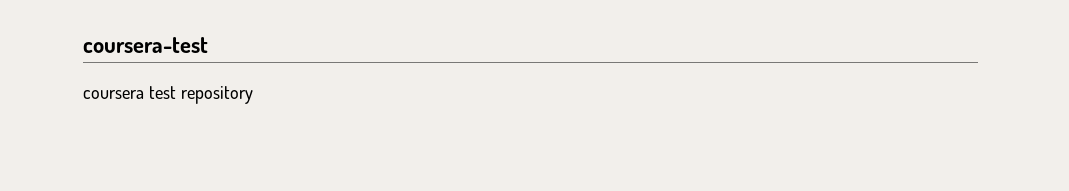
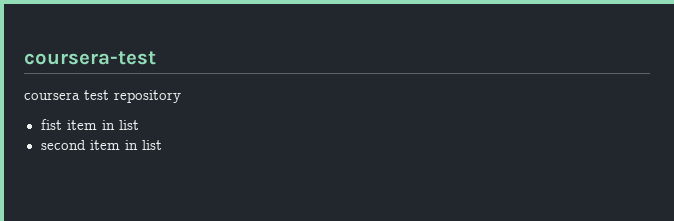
+ fist item in list
+ second item in list

